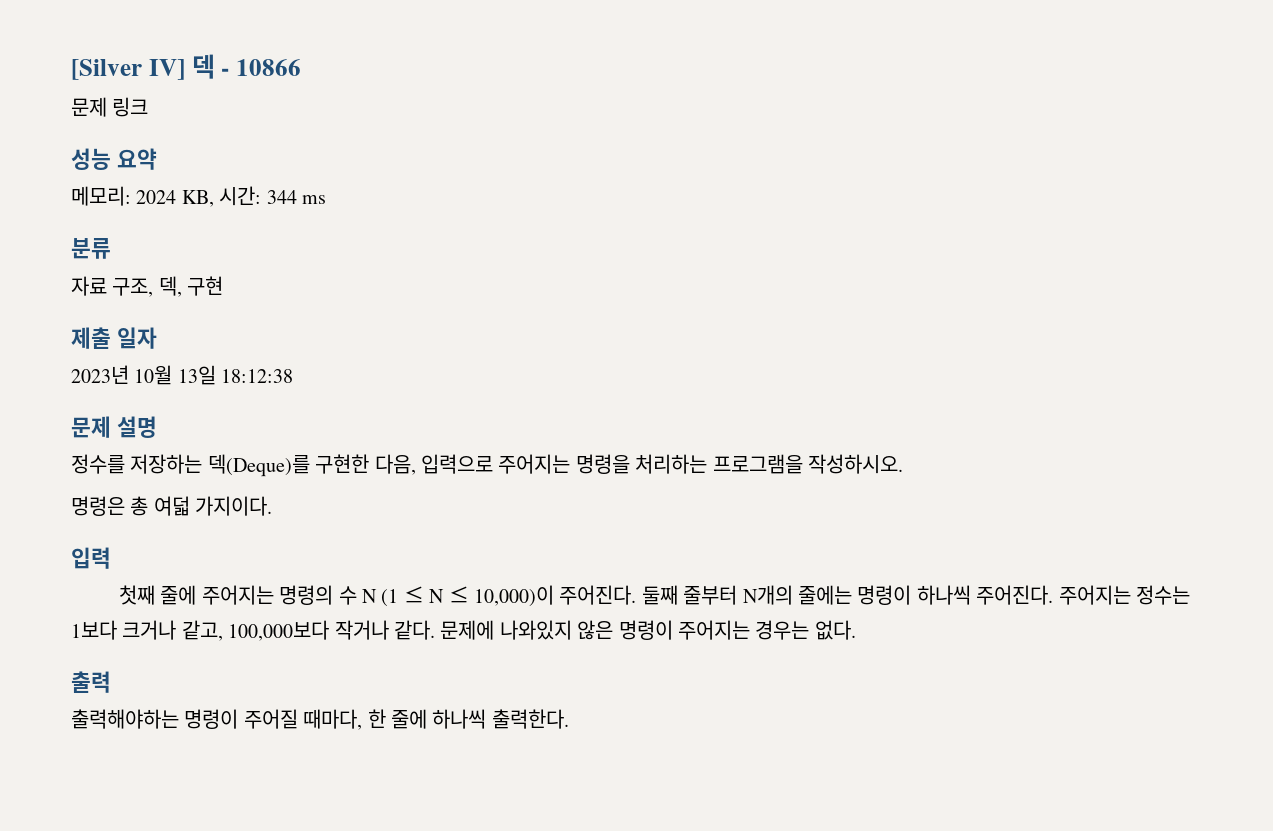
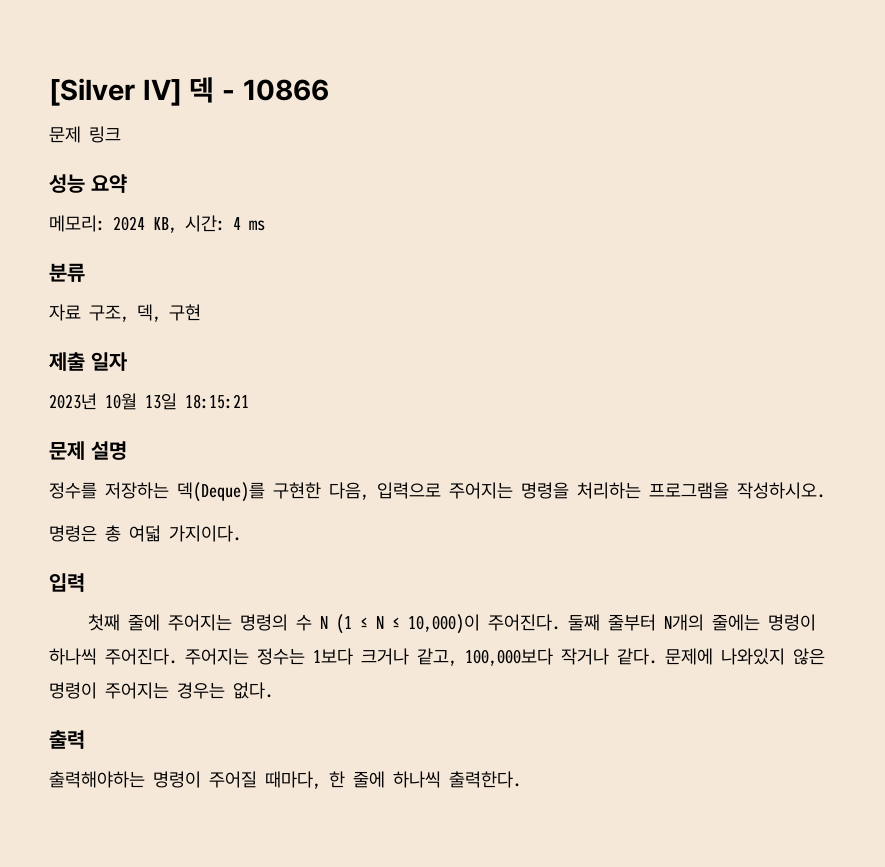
- 메모리: 2024 KB, 시간: 344 ms
+ 메모리: 2024 KB, 시간: 4 ms
- 2023년 10월 13일 18:12:38
+ 2023년 10월 13일 18:15:21

